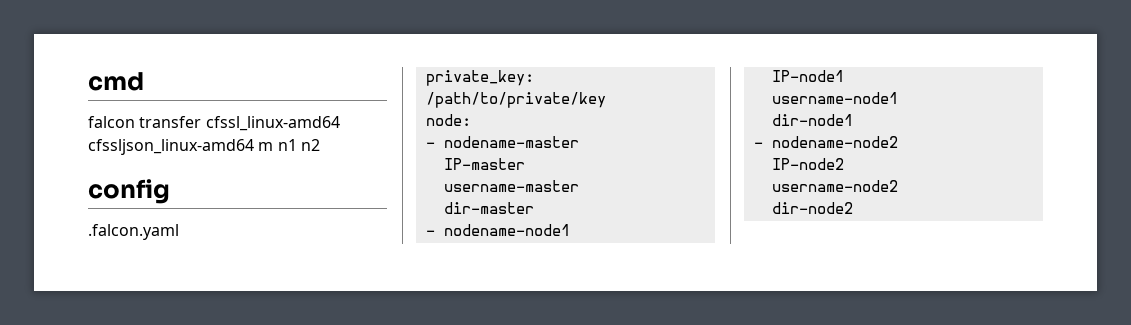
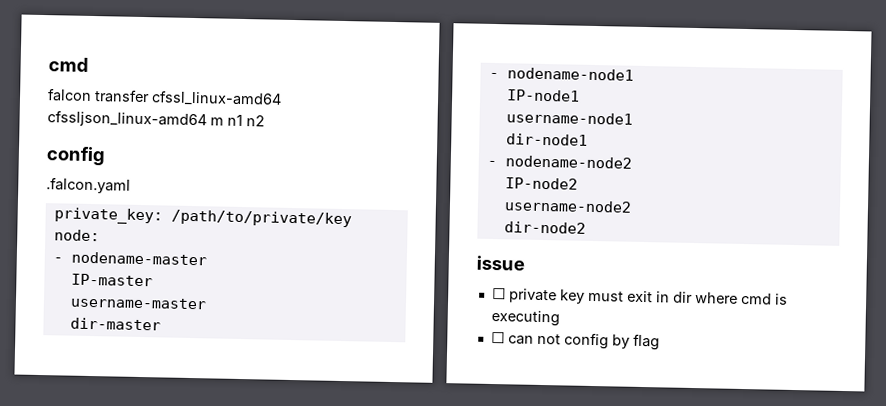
+ issue
+ ☐ private key must exit in dir where cmd is executing
+ ☐ can not config by flag

